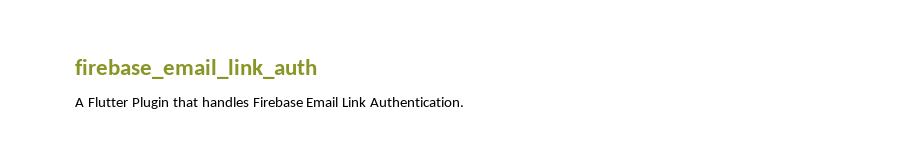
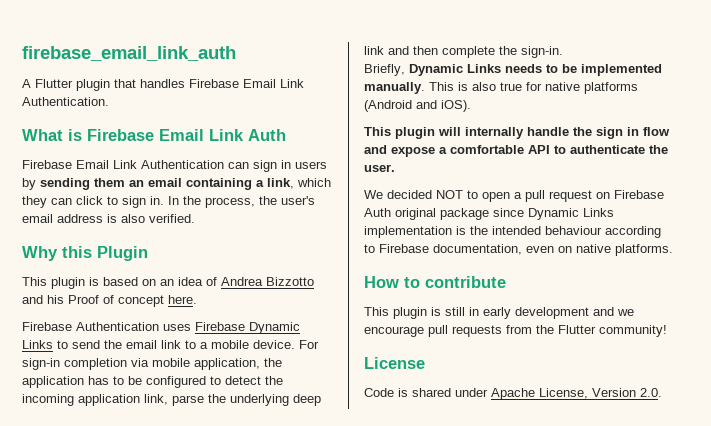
- A Flutter Plugin that handles Firebase Email Link Authentication.
+ A Flutter plugin that handles Firebase Email Link Authentication.
+ What is Firebase Email Link Auth
+ Firebase Email Link Authentication can sign in users by sending them an email containing a link, which they can click to sign in. In the process, the user's email address is also verified.
+ Why this Plugin
+ This plugin is based on an idea of Andrea Bizzotto and his Proof of concept here.
+ Firebase Authentication uses Firebase Dynamic Links to send the email link to a mobile device. For sign-in completion via mobile application, the application has to be configured to detect the incoming application link, parse the underlying deep link and then complete the sign-in.
+ Briefly, Dynamic Links needs to be implemented manually. This is also true for native platforms (Android and iOS).
+ This plugin will internally handle the sign in flow and expose a comfortable API to authenticate the user.
+ We decided NOT to open a pull request on Firebase Auth original package since Dynamic Links implementation is the intended behaviour according to Firebase documentation, even on native platforms.
+ How to contribute
+ This plugin is still in early development and we encourage pull requests from the Flutter community!
+ License
+ Code is shared under Apache License, Version 2.0.

